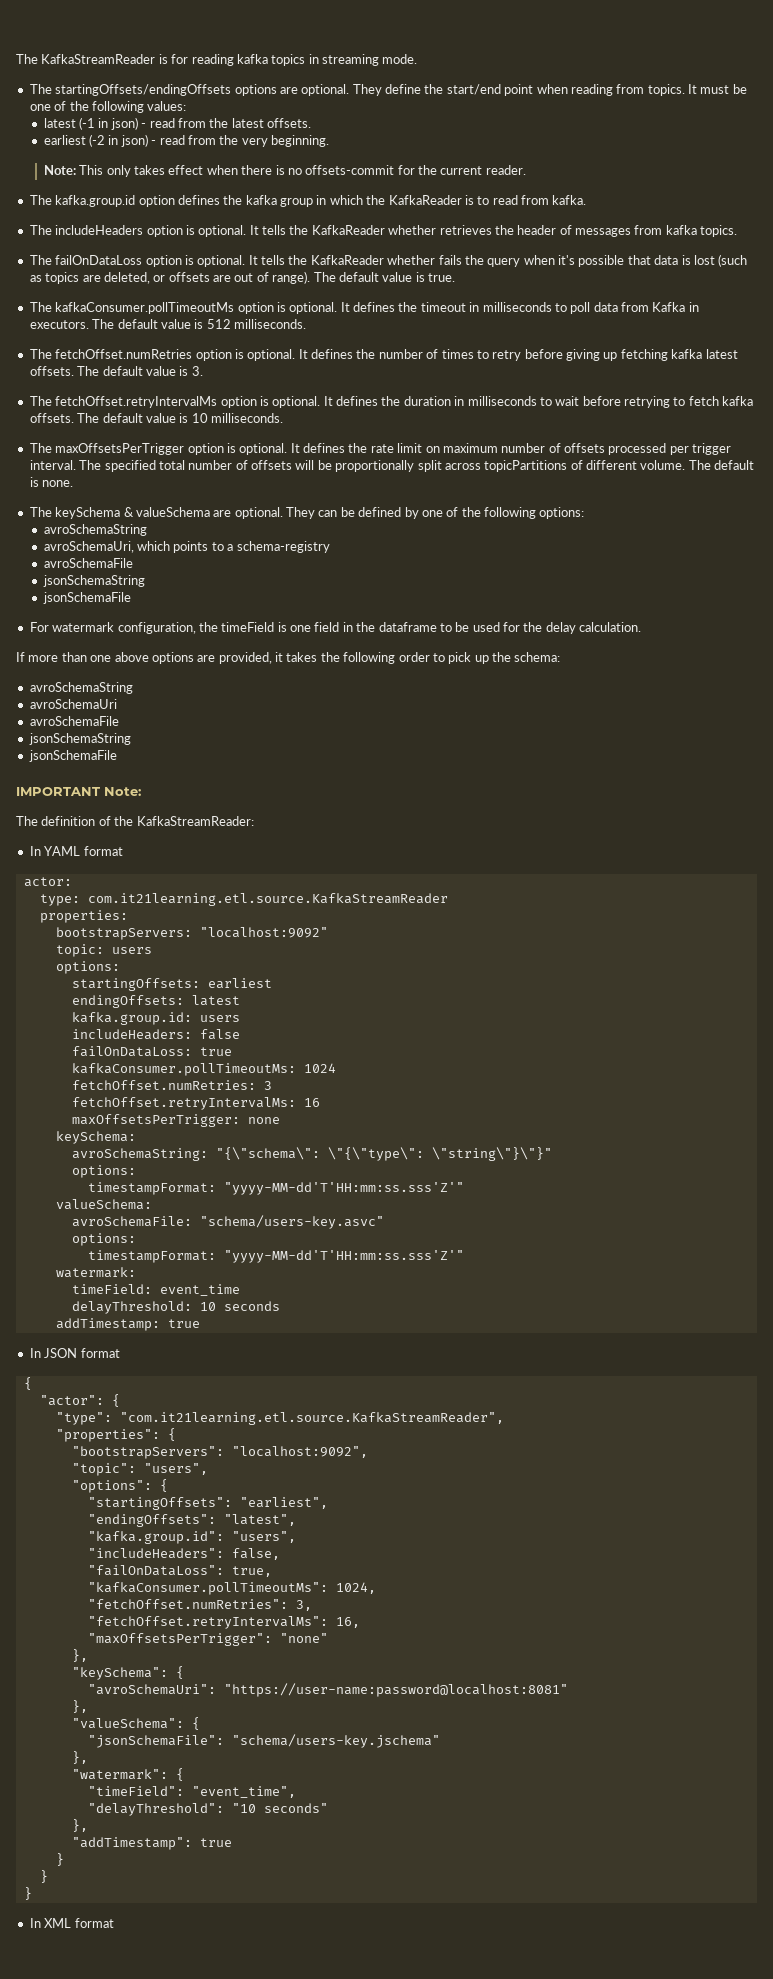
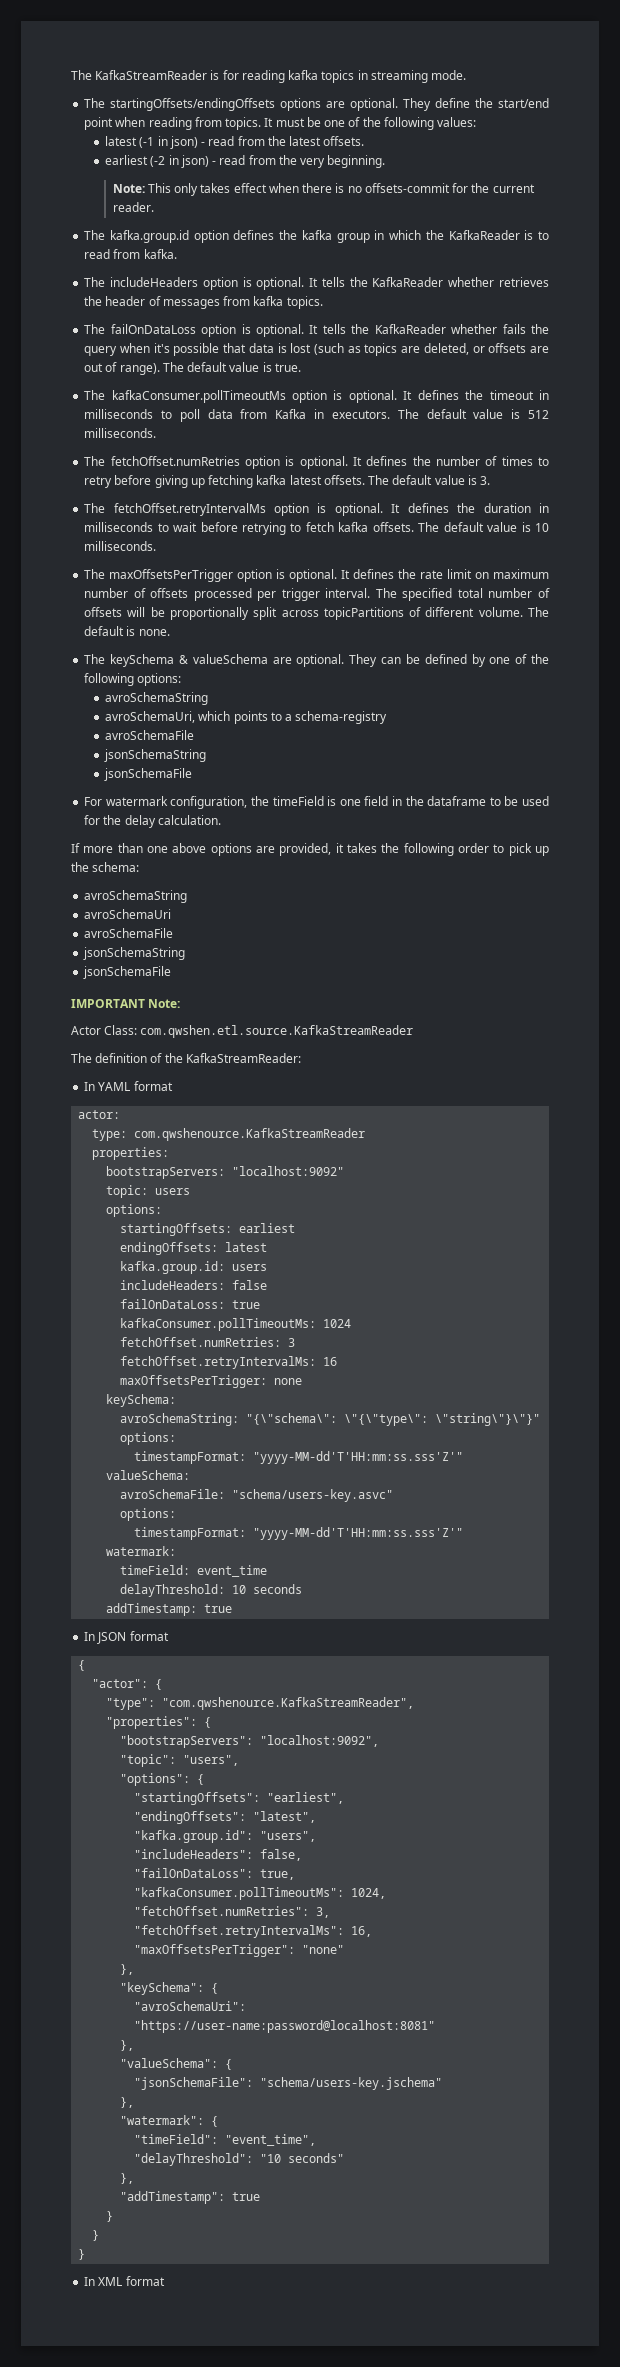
+ Actor Class: com.qwshen.etl.source.KafkaStreamReader
- type: com.it21learning.etl.source.KafkaStreamReader
+ type: com.qwshenource.KafkaStreamReader
- "type": "com.it21learning.etl.source.KafkaStreamReader",
+ "type": "com.qwshenource.KafkaStreamReader",

